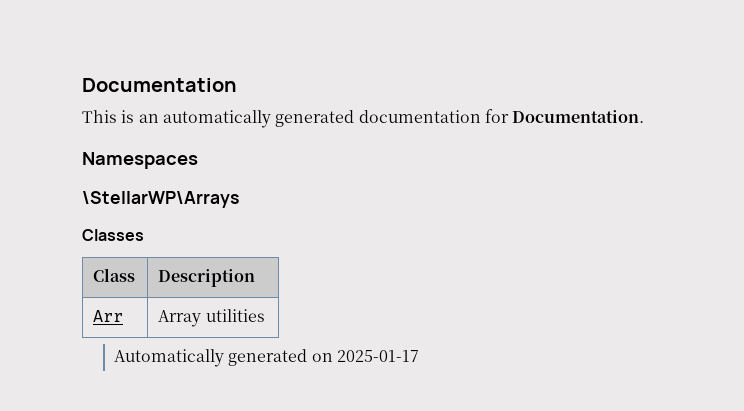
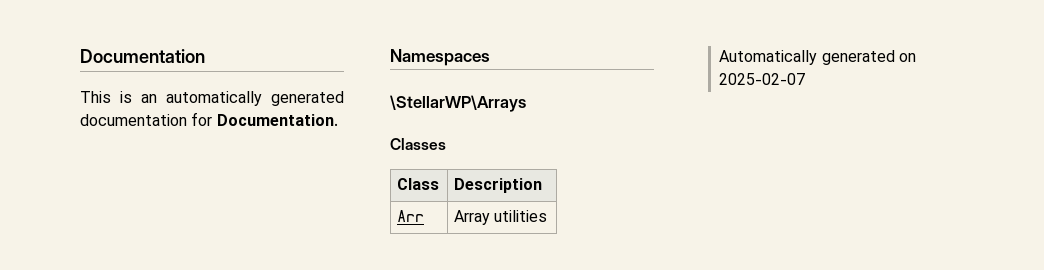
- Automatically generated on 2025-01-17
+ Automatically generated on 2025-02-07

